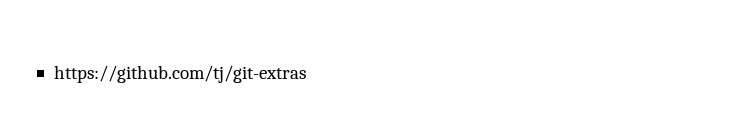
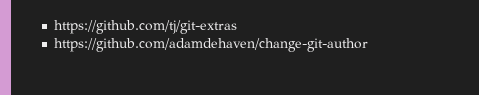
+ https://github.com/adamdehaven/change-git-author

